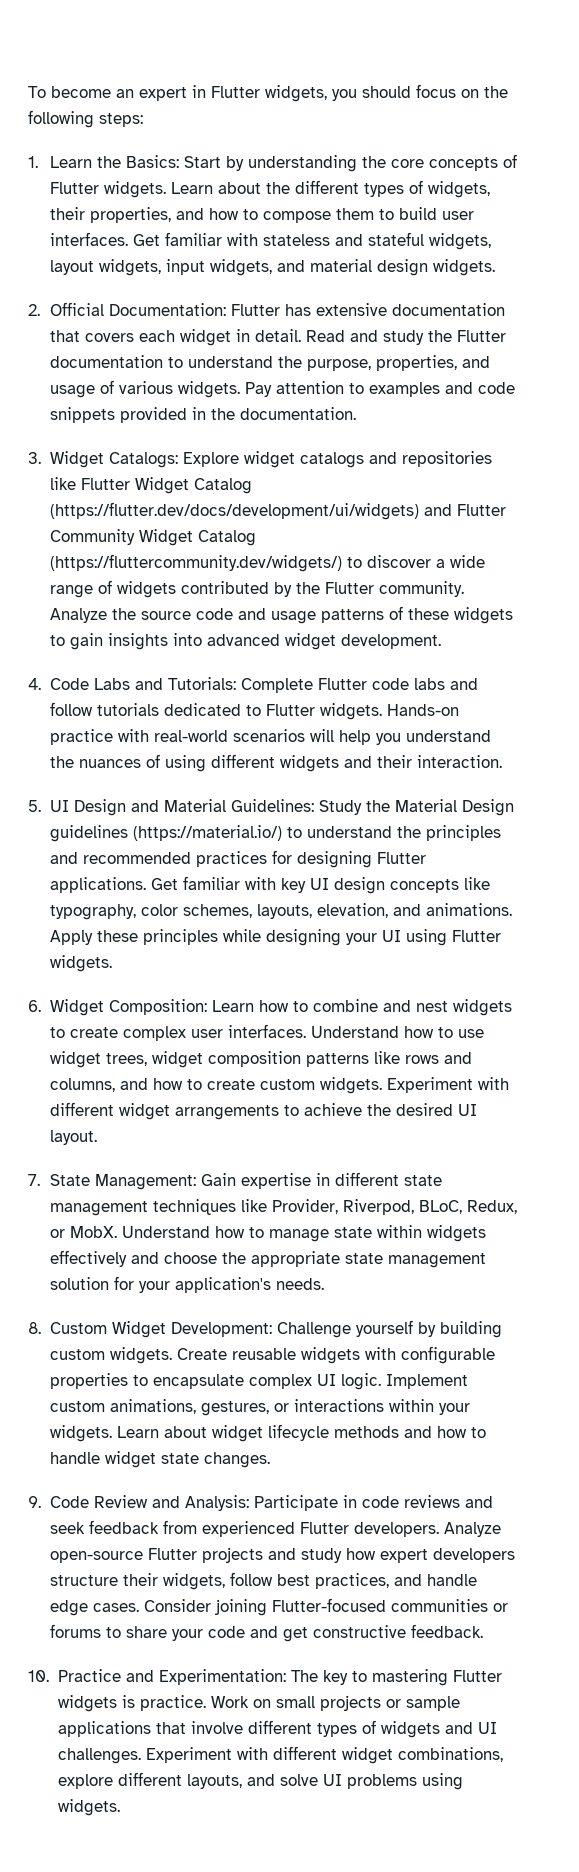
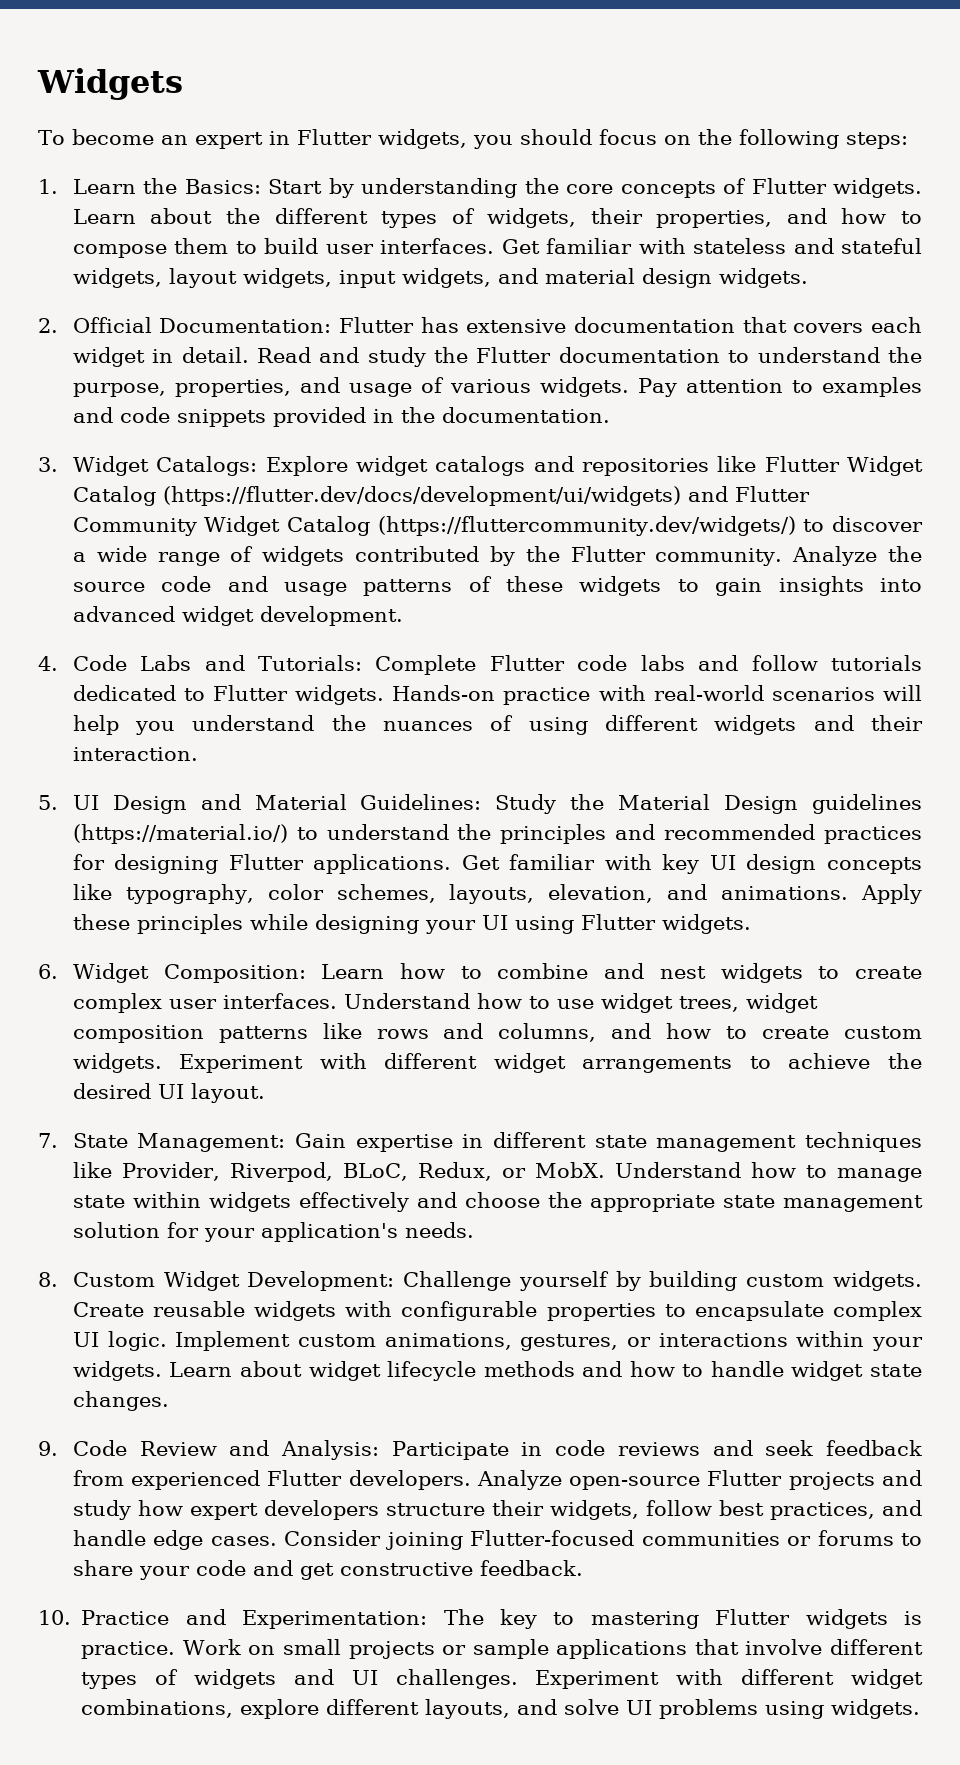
+ Widgets

